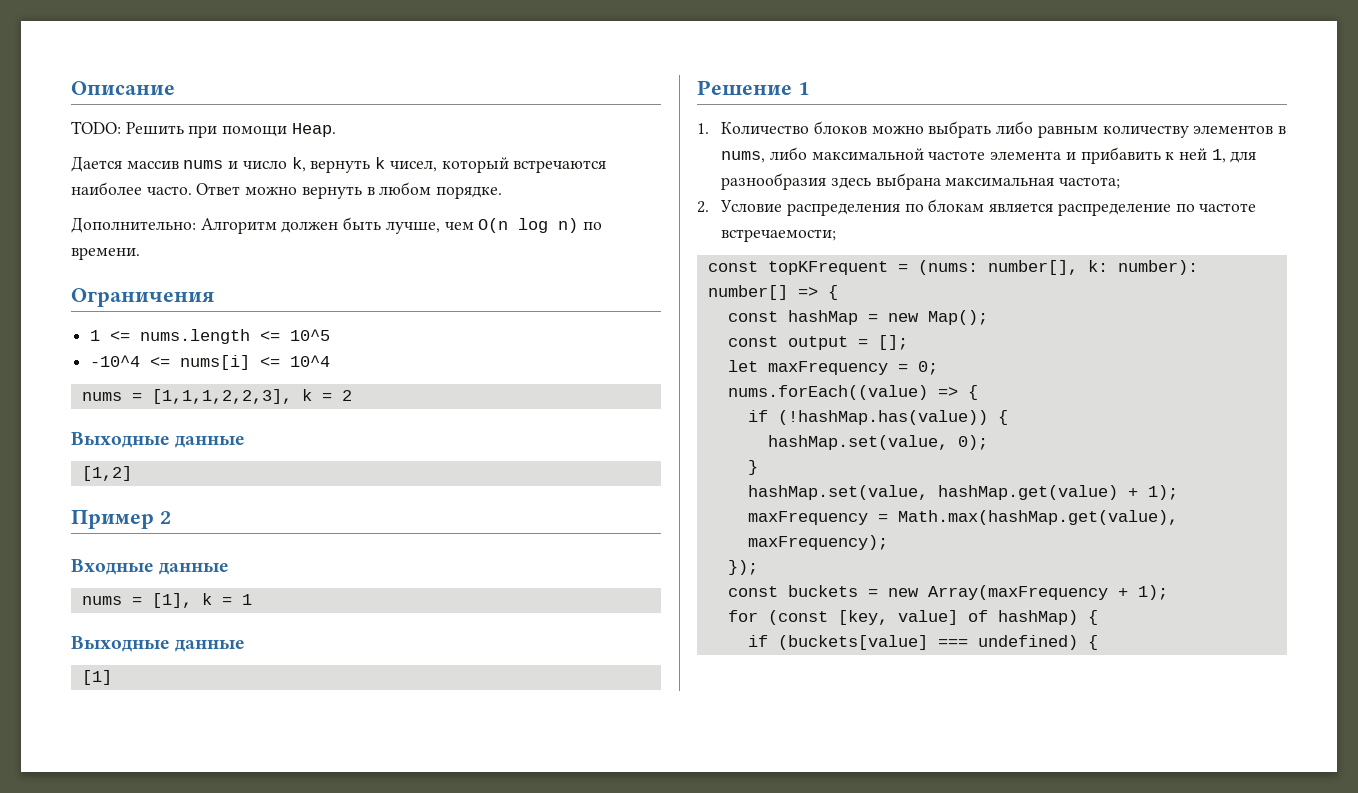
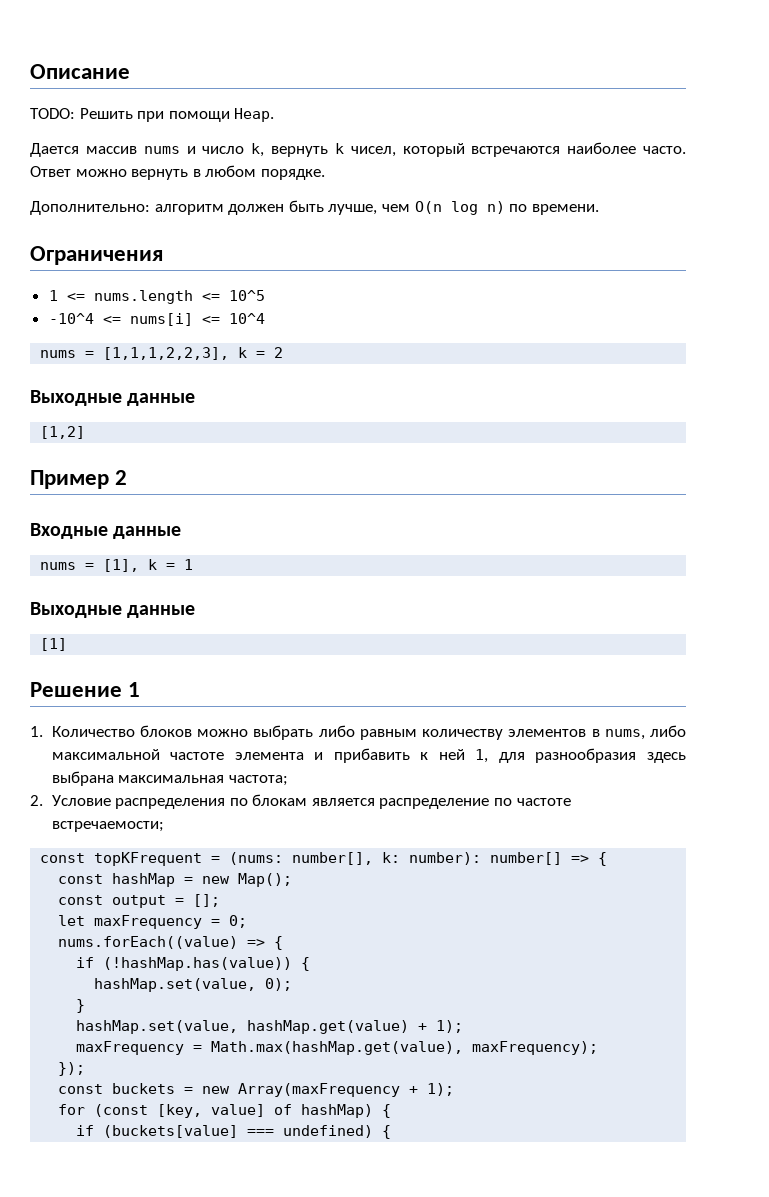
- Дополнительно: Алгоритм должен быть лучше, чем O(n log n) по времени.
+ Дополнительно: алгоритм должен быть лучше, чем O(n log n) по времени.

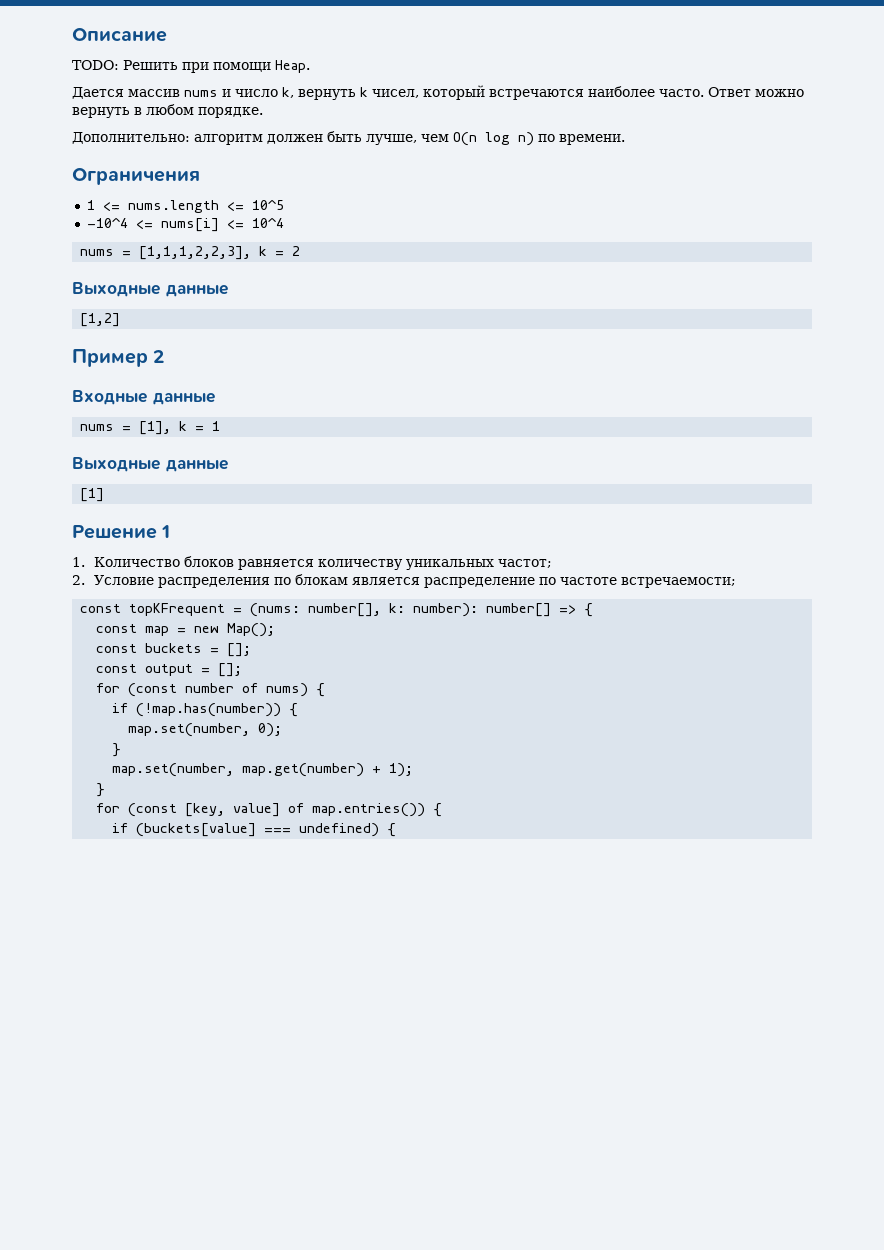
- 1. Количество блоков можно выбрать либо равным количеству элементов в nums, либо максимальной частоте элемента и прибавить к ней 1, для разнообразия здесь выбрана максимальная частота;
+ 1. Количество блоков равняется количеству уникальных частот;
- const hashMap = new Map();
+ const map = new Map();
+ const buckets = [];
- let maxFrequency = 0;
- nums.forEach((value) => {
- if (!hashMap.has(value)) {
- hashMap.set(value, 0);
+ for (const number of nums) {
+ if (!map.has(number)) {
+ map.set(number, 0);
- hashMap.set(value, hashMap.get(value) + 1);
- maxFrequency = Math.max(hashMap.get(value), maxFrequency);
- });
- const buckets = new Array(maxFrequency + 1);
+ map.set(number, map.get(number) + 1);
+ }
- for (const [key, value] of hashMap) {
+ for (const [key, value] of map.entries()) {

